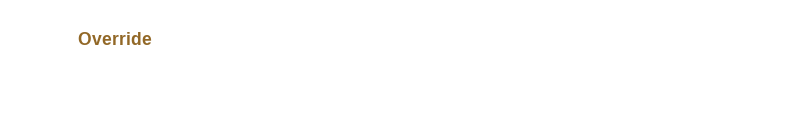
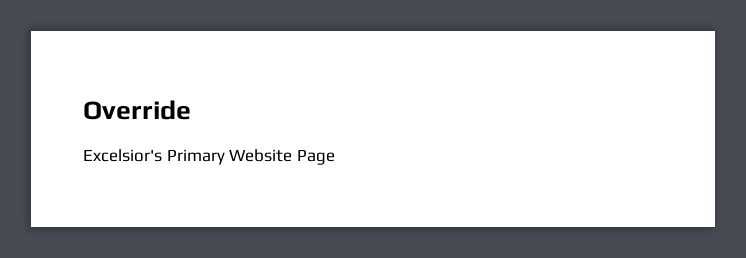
+ Excelsior's Primary Website Page

